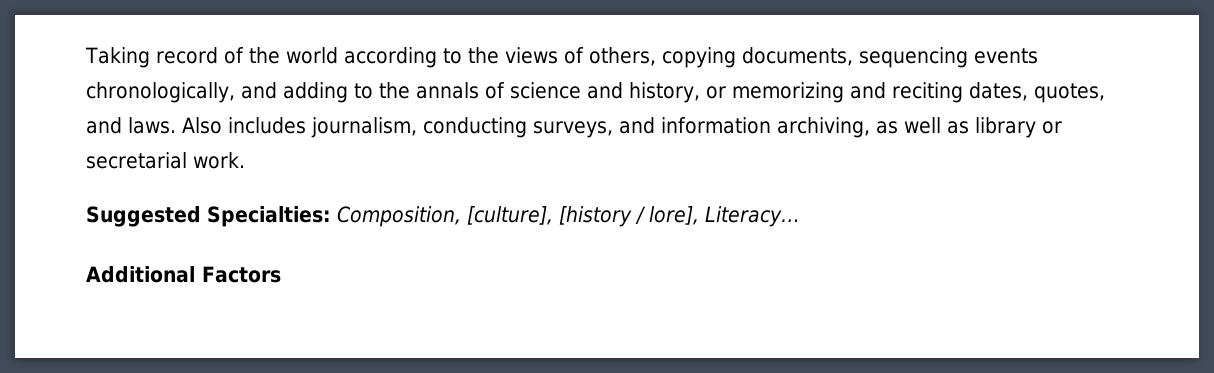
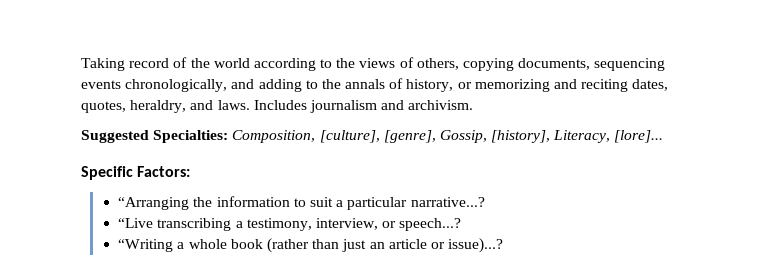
- Taking record of the world according to the views of others, copying documents, sequencing events chronologically, and adding to the annals of science and history, or memorizing and reciting dates, quotes, and laws.
+ Taking record of the world according to the views of others, copying documents, sequencing events chronologically, and adding to the annals of history, or memorizing and reciting dates, quotes, heraldry, and laws.
- Also includes journalism, conducting surveys, and information archiving, as well as library or secretarial work.
- Suggested Specialties: Composition, [culture], [history / lore], Literacy…
- Additional Factors
+ Includes journalism and archivism.
+ Suggested Specialties: Composition, [culture], [genre], Gossip, [history], Literacy, [lore]...
+ Specific Factors:
+ “Arranging the information to suit a particular narrative...?
+ “Live transcribing a testimony, interview, or speech...?
+ “Writing a whole book (rather than just an article or issue)...?

